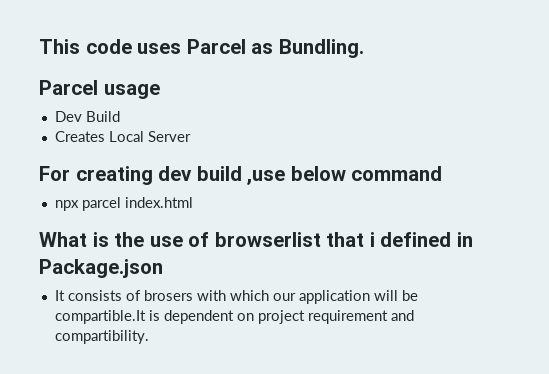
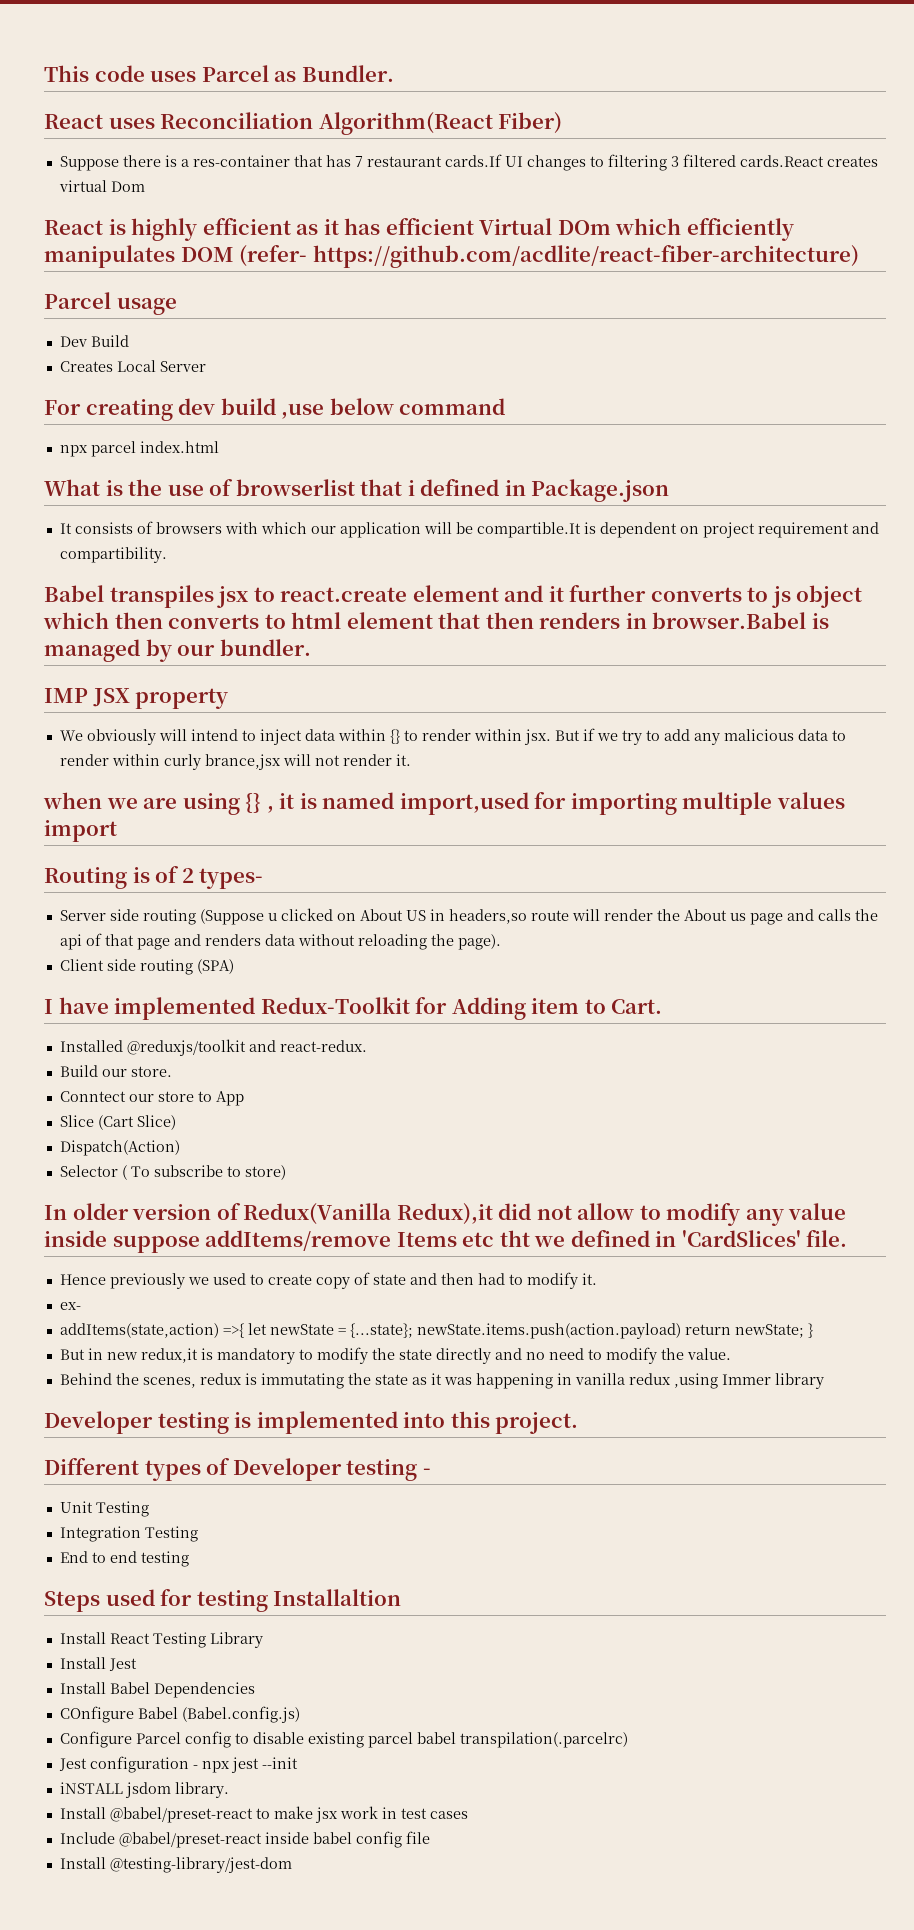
- This code uses Parcel as Bundling.
+ This code uses Parcel as Bundler.
+ React uses Reconciliation Algorithm(React Fiber)
+ Suppose there is a res-container that has 7 restaurant cards.If UI changes to filtering 3 filtered cards.React creates virtual Dom
+ React is highly efficient as it has efficient Virtual DOm which efficiently manipulates DOM (refer- https://github.com/acdlite/react-fiber-architecture)
- It consists of brosers with which our application will be compartible.It is dependent on project requirement and compartibility.
+ It consists of browsers with which our application will be compartible.It is dependent on project requirement and compartibility.
+ Babel transpiles jsx to react.create element and it further converts to js object which then converts to html element that then renders in browser.Babel is managed by our bundler.
+ IMP JSX property
+ We obviously will intend to inject data within {} to render within jsx. But if we try to add any malicious data to render within curly brance,jsx will not render it.
+ when we are using {} , it is named import,used for importing multiple values import
+ Routing is of 2 types-
+ Server side routing (Suppose u clicked on About US in headers,so route will render the About us page and calls the api of that page and renders data without reloading the page).
+ Client side routing (SPA)
+ I have implemented Redux-Toolkit for Adding item to Cart.
+ Installed @reduxjs/toolkit and react-redux.
+ Build our store.
+ Conntect our store to App
+ Slice (Cart Slice)
+ Dispatch(Action)
+ Selector ( To subscribe to store)
+ In older version of Redux(Vanilla Redux),it did not allow to modify any value inside suppose addItems/remove Items etc tht we defined in 'CardSlices' file.
+ Hence previously we used to create copy of state and then had to modify it.
+ ex-
+ addItems(state,action) =>{ let newState = {...state}; newState.items.push(action.payload) return newState; }
+ But in new redux,it is mandatory to modify the state directly and no need to modify the value.
+ Behind the scenes, redux is immutating the state as it was happening in vanilla redux ,using Immer library
+ Developer testing is implemented into this project.
+ Different types of Developer testing -
+ Unit Testing
+ Integration Testing
+ End to end testing
+ Steps used for testing Installaltion
+ Install React Testing Library
+ Install Jest
+ Install Babel Dependencies
+ COnfigure Babel (Babel.config.js)
+ Configure Parcel config to disable existing parcel babel transpilation(.parcelrc)
+ Jest configuration - npx jest --init
+ iNSTALL jsdom library.
+ Install @babel/preset-react to make jsx work in test cases
+ Include @babel/preset-react inside babel config file
+ Install @testing-library/jest-dom

